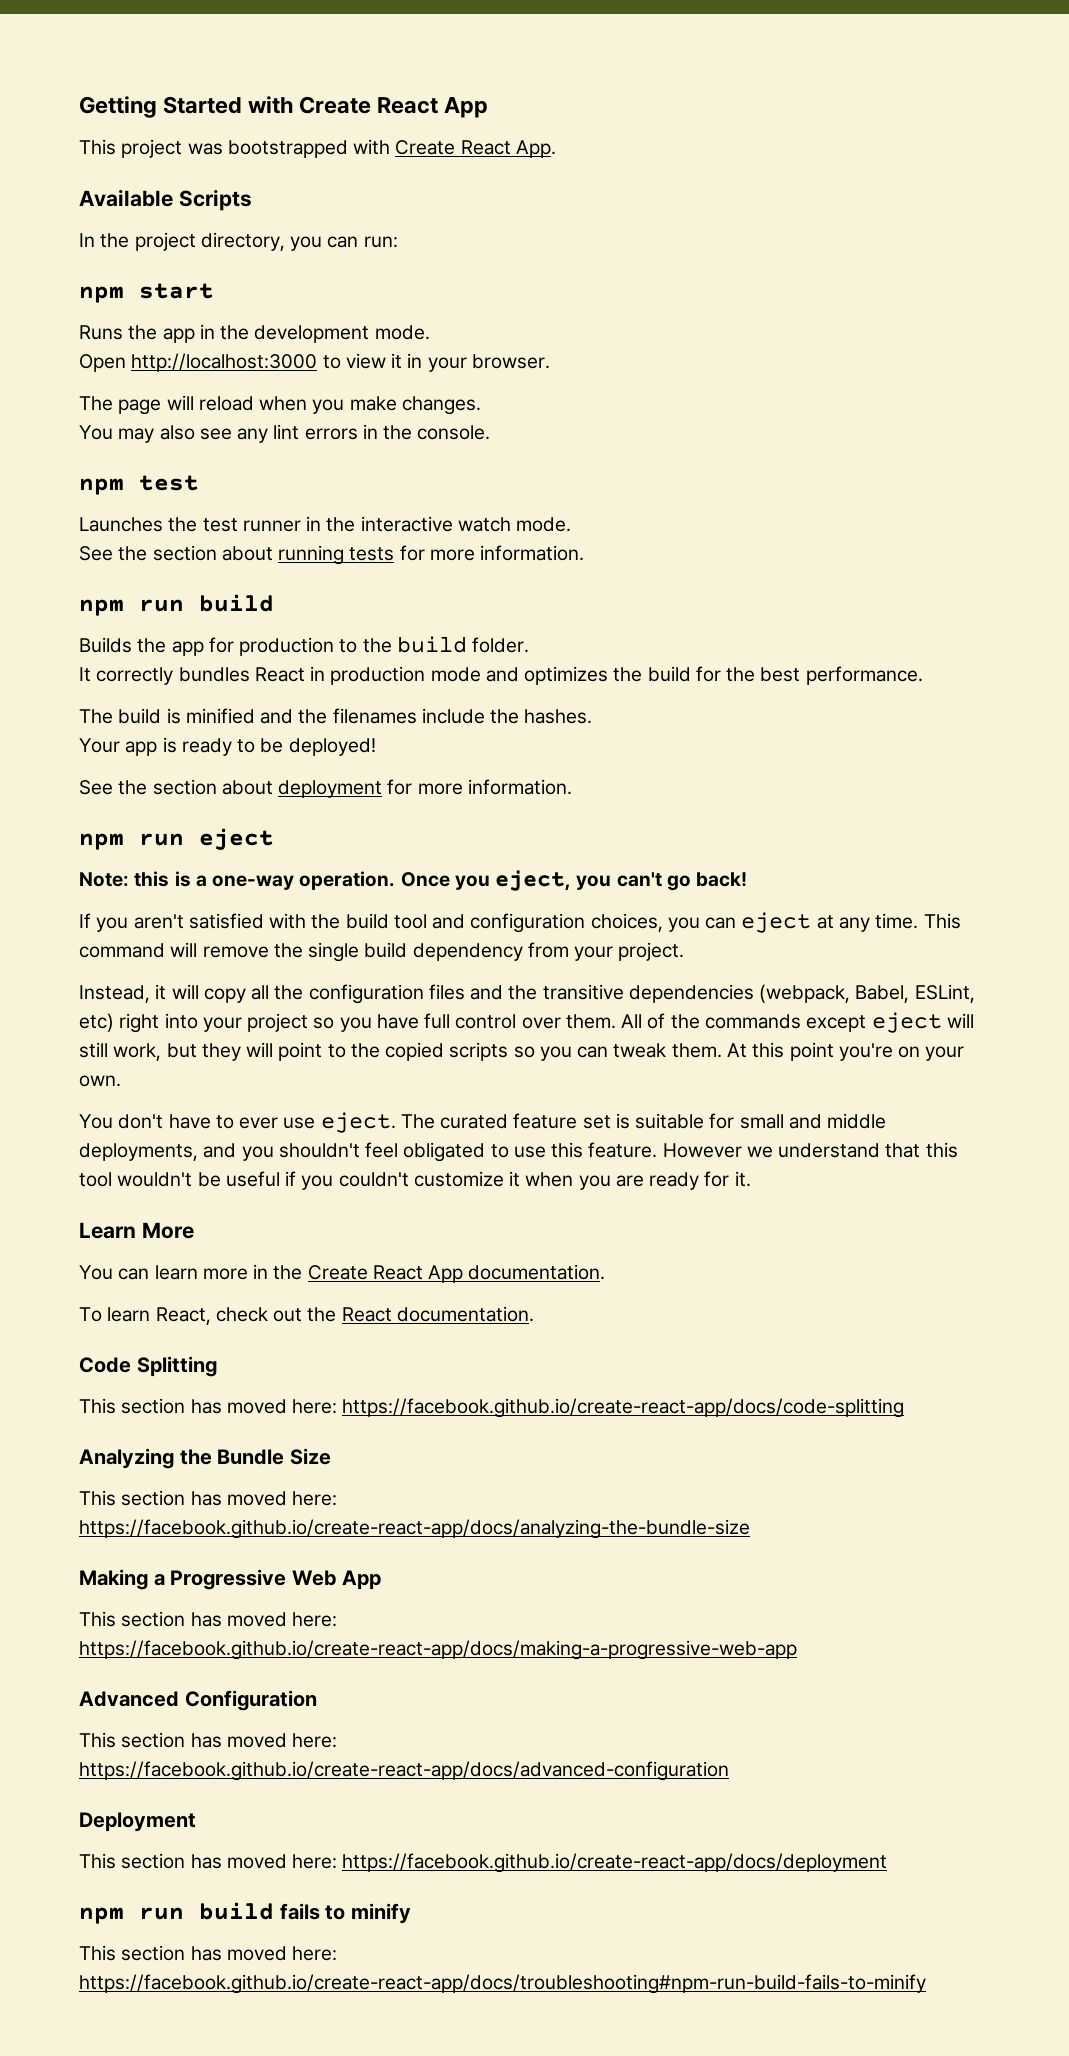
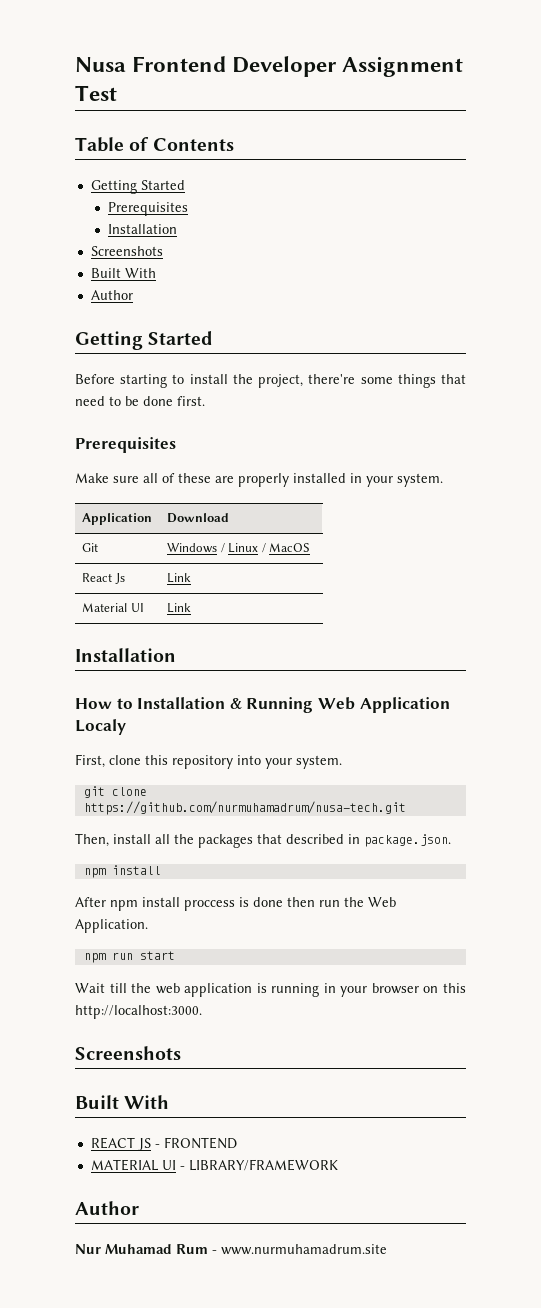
- Getting Started with Create React App
- This project was bootstrapped with Create React App.
- Available Scripts
- In the project directory, you can run:
- npm start
- Runs the app in the development mode.
- Open http://localhost:3000 to view it in your browser.
- The page will reload when you make changes.
- You may also see any lint errors in the console.
- npm test
- Launches the test runner in the interactive watch mode.
- See the section about running tests for more information.
- npm run build
- Builds the app for production to the build folder.
- It correctly bundles React in production mode and optimizes the build for the best performance.
- The build is minified and the filenames include the hashes.
- Your app is ready to be deployed!
- See the section about deployment for more information.
- npm run eject
- Note: this is a one-way operation. Once you eject, you can't go back!
- If you aren't satisfied with the build tool and configuration choices, you can eject at any time. This command will remove the single build dependency from your project.
- Instead, it will copy all the configuration files and the transitive dependencies (webpack, Babel, ESLint, etc) right into your project so you have full control over them. All of the commands except eject will still work, but they will point to the copied scripts so you can tweak them. At this point you're on your own.
- You don't have to ever use eject. The curated feature set is suitable for small and middle deployments, and you shouldn't feel obligated to use this feature. However we understand that this tool wouldn't be useful if you couldn't customize it when you are ready for it.
- Learn More
- You can learn more in the Create React App documentation.
- To learn React, check out the React documentation.
- Code Splitting
- This section has moved here: https://facebook.github.io/create-react-app/docs/code-splitting
- Analyzing the Bundle Size
- This section has moved here: https://facebook.github.io/create-react-app/docs/analyzing-the-bundle-size
- Making a Progressive Web App
- This section has moved here: https://facebook.github.io/create-react-app/docs/making-a-progressive-web-app
- Advanced Configuration
- This section has moved here: https://facebook.github.io/create-react-app/docs/advanced-configuration
- Deployment
- This section has moved here: https://facebook.github.io/create-react-app/docs/deployment
- npm run build fails to minify
- This section has moved here: https://facebook.github.io/create-react-app/docs/troubleshooting#npm-run-build-fails-to-minify
+ Nusa Frontend Developer Assignment Test
+ Table of Contents
+ Getting Started
+ Prerequisites
+ Installation
+ Screenshots
+ Built With
+ Author
+ Getting Started
+ Before starting to install the project, there're some things that need to be done first.
+ Prerequisites
+ Make sure all of these are properly installed in your system.
+ Application | Download
+ Git | Windows / Linux / MacOS
+ React Js | Link
+ Material UI | Link
+ Installation
+ How to Installation & Running Web Application Localy
+ First, clone this repository into your system.
+ git clone https://github.com/nurmuhamadrum/nusa-tech.git
+ Then, install all the packages that described in package.json.
+ npm install
+ After npm install proccess is done then run the Web Application.
+ npm run start
+ Wait till the web application is running in your browser on this http://localhost:3000.
+ Screenshots
+ Built With
+ REACT JS - FRONTEND
+ MATERIAL UI - LIBRARY/FRAMEWORK
+ Author
+ Nur Muhamad Rum - www.nurmuhamadrum.site

